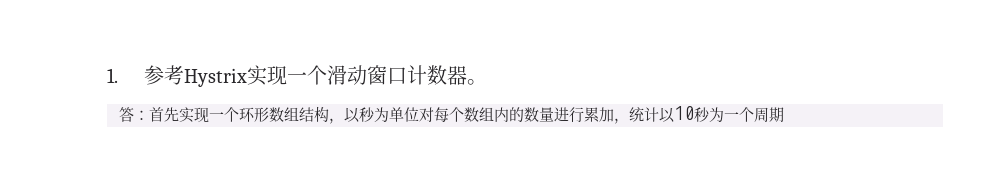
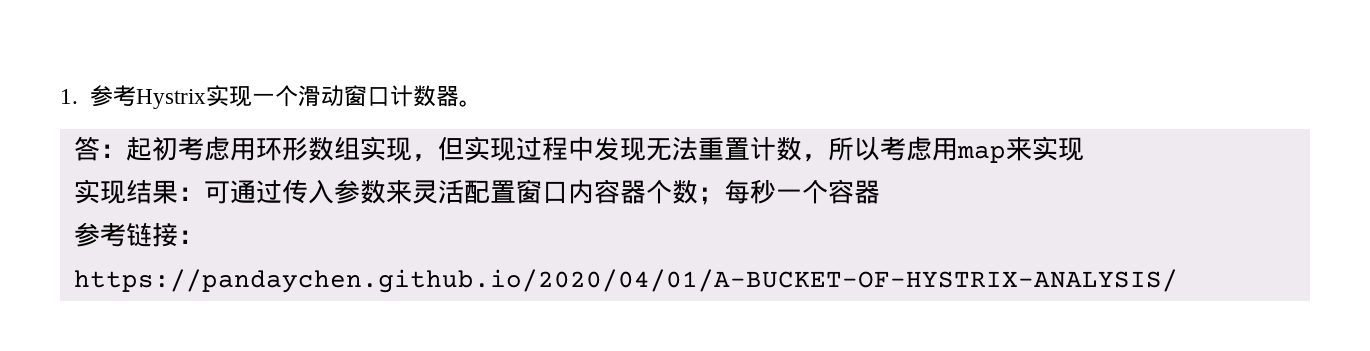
- 答：首先实现一个环形数组结构，以秒为单位对每个数组内的数量进行累加，统计以10秒为一个周期
+ 答：起初考虑用环形数组实现，但实现过程中发现无法重置计数，所以考虑用map来实现
+ 实现结果：可通过传入参数来灵活配置窗口内容器个数；每秒一个容器
+ 参考链接：https://pandaychen.github.io/2020/04/01/A-BUCKET-OF-HYSTRIX-ANALYSIS/

